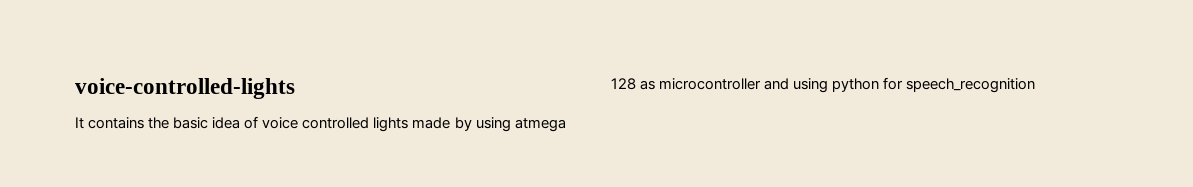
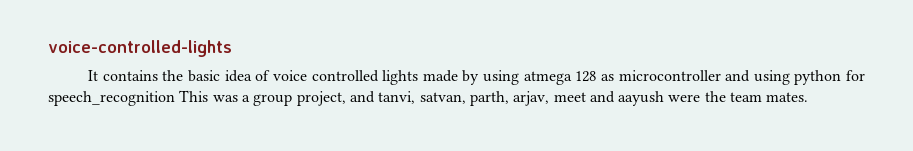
- It contains the basic idea of voice controlled lights made by using atmega 128 as microcontroller and using python for speech_recognition
+ It contains the basic idea of voice controlled lights made by using atmega 128 as microcontroller and using python for speech_recognition This was a group project, and tanvi, satvan, parth, arjav, meet and aayush were the team mates.

